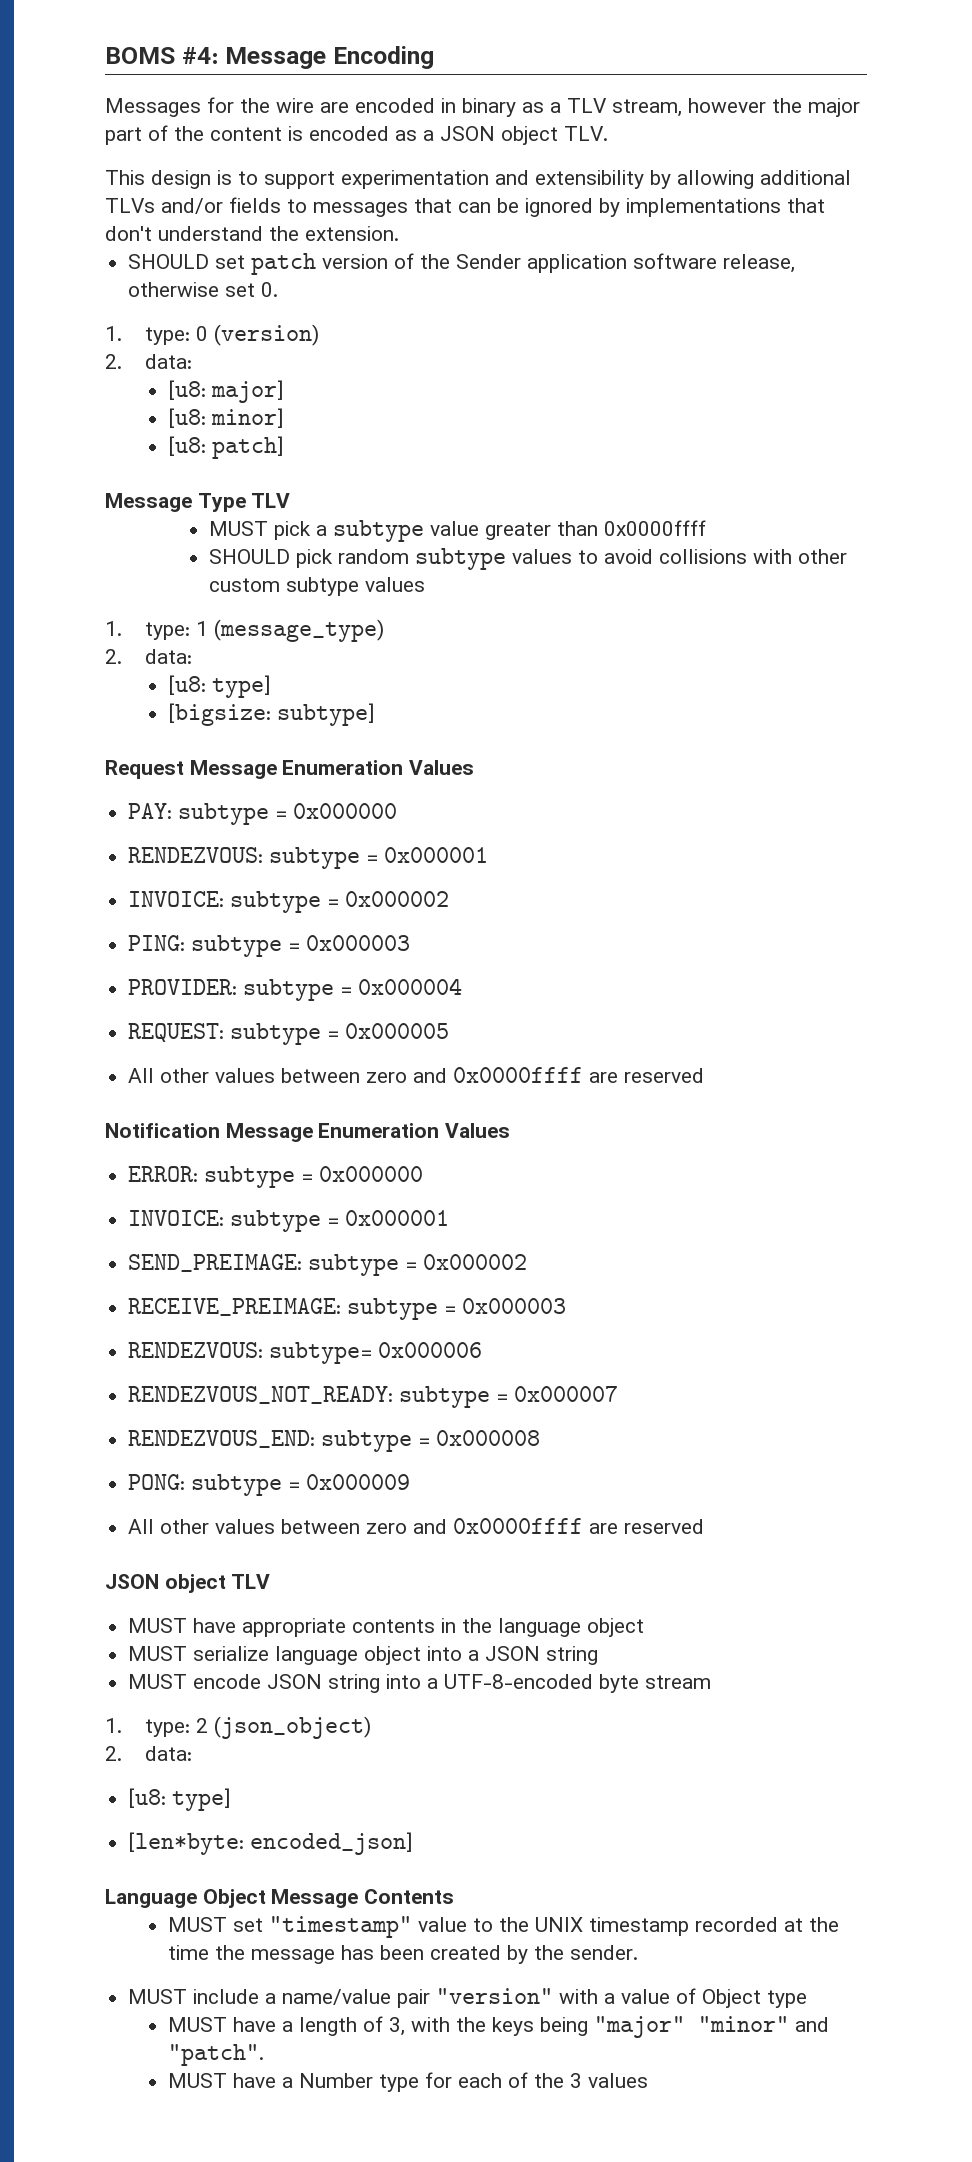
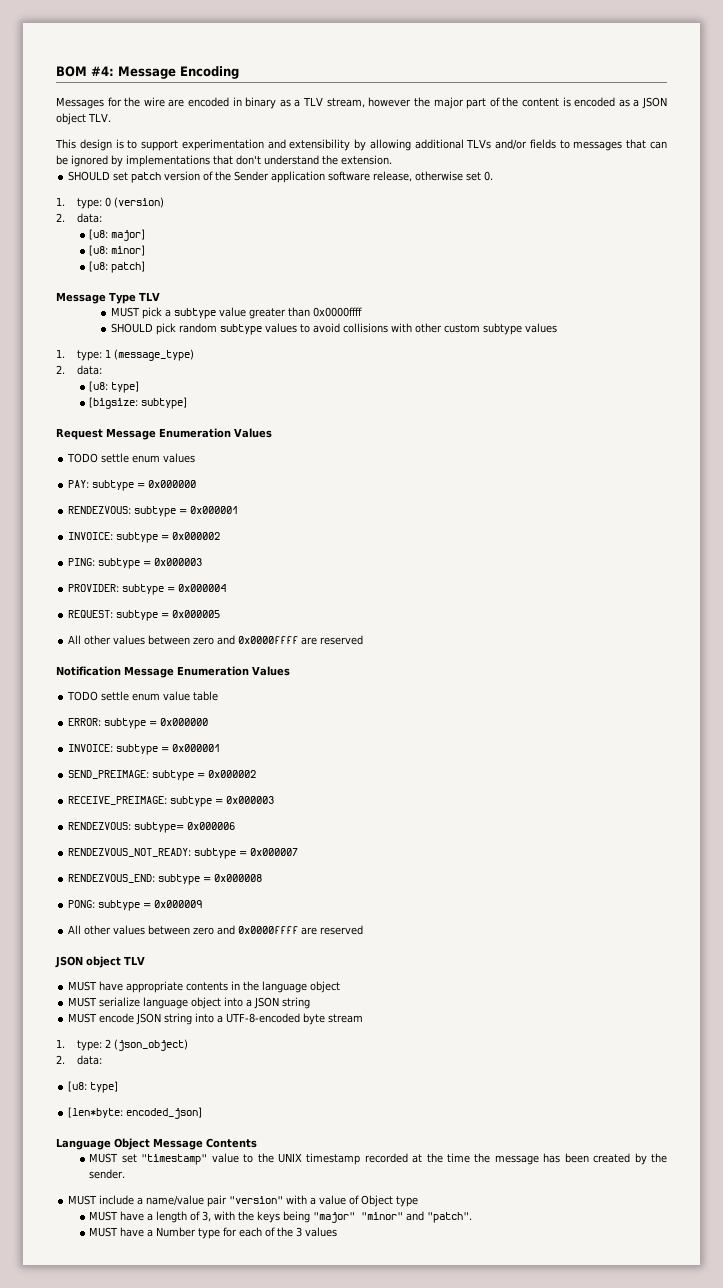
- BOMS #4: Message Encoding
+ BOM #4: Message Encoding
+ TODO settle enum values
+ TODO settle enum value table

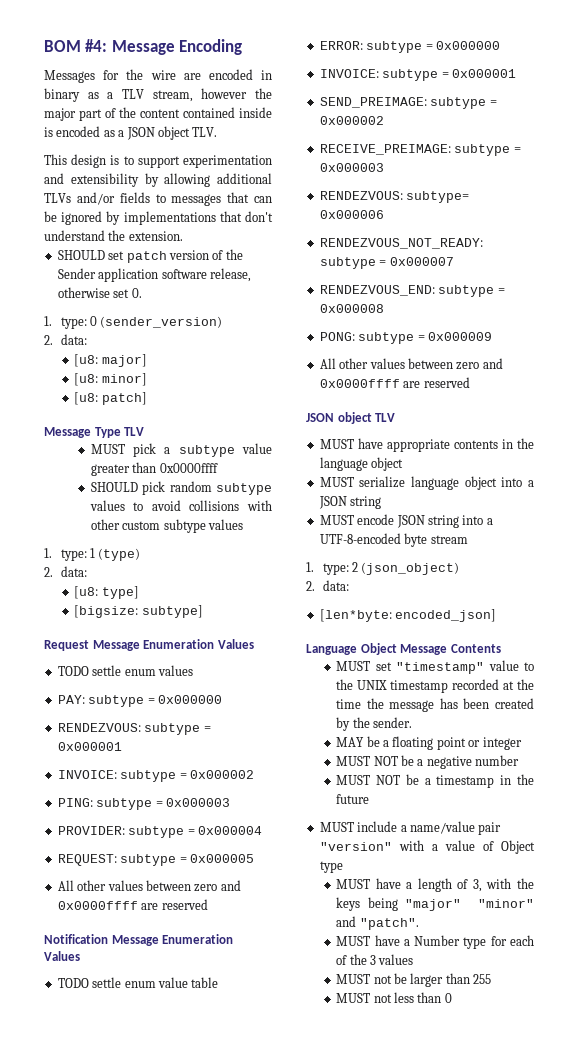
- Messages for the wire are encoded in binary as a TLV stream, however the major part of the content is encoded as a JSON object TLV.
+ Messages for the wire are encoded in binary as a TLV stream, however the major part of the content contained inside is encoded as a JSON object TLV.
- 1. type: 0 (version)
+ 1. type: 0 (sender_version)
- 1. type: 1 (message_type)
+ 1. type: 1 (type)
  1. type: 2 (json_object)
  2. data:
- [u8: type]
+ MAY be a floating point or integer
+ MUST NOT be a negative number
+ MUST NOT be a timestamp in the future
+ MUST not be larger than 255
+ MUST not less than 0

